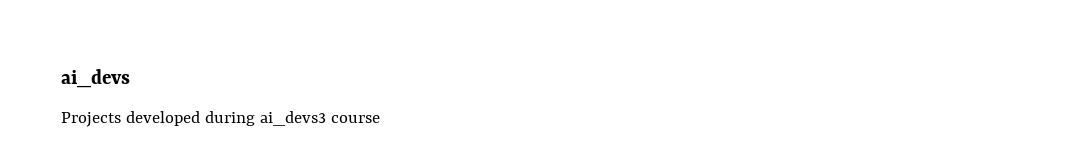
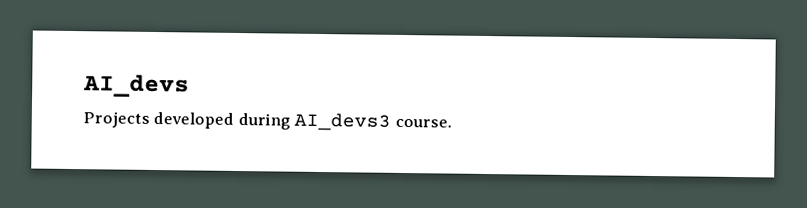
- ai_devs
+ AI_devs
- Projects developed during ai_devs3 course
+ Projects developed during AI_devs3 course.

